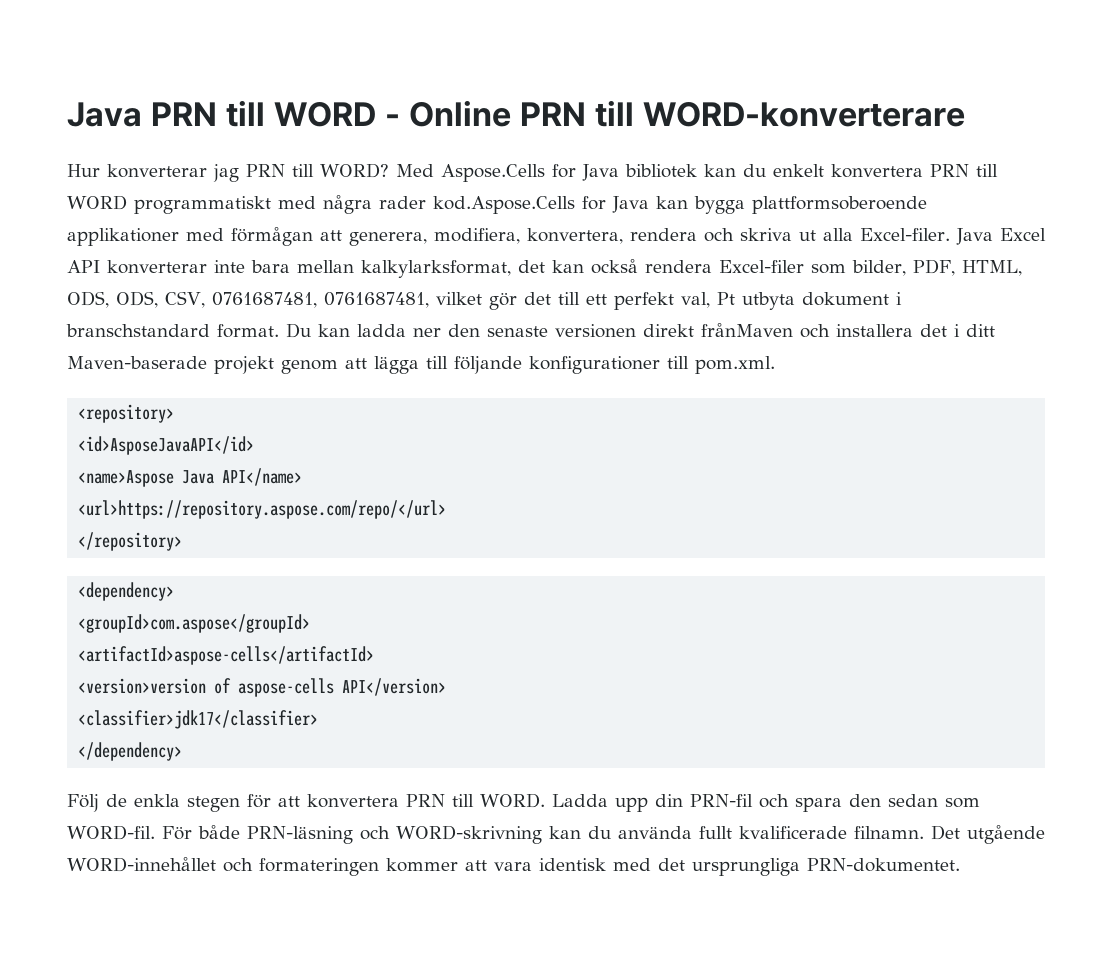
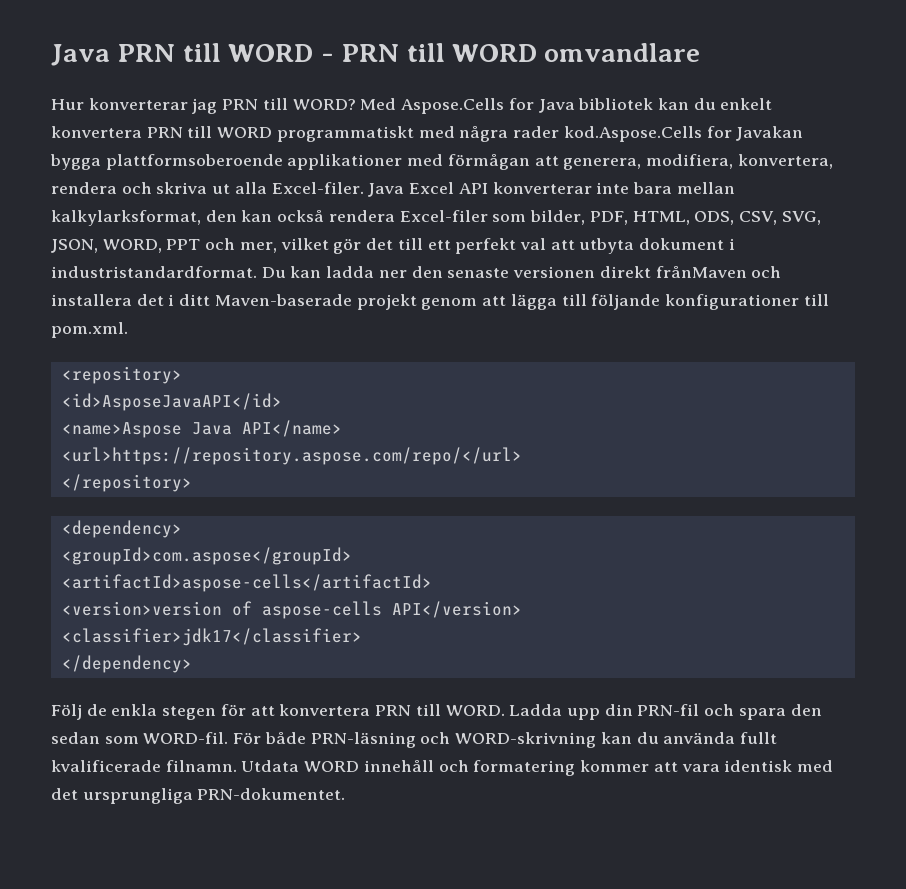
- Java PRN till WORD - Online PRN till WORD-konverterare
+ Java PRN till WORD - PRN till WORD omvandlare
- Med Aspose.Cells for Java bibliotek kan du enkelt konvertera PRN till WORD programmatiskt med några rader kod.Aspose.Cells for Java kan bygga plattformsoberoende applikationer med förmågan att generera, modifiera, konvertera, rendera och skriva ut alla Excel-filer.
+ Med Aspose.Cells for Java bibliotek kan du enkelt konvertera PRN till WORD programmatiskt med några rader kod.Aspose.Cells for Javakan bygga plattformsoberoende applikationer med förmågan att generera, modifiera, konvertera, rendera och skriva ut alla Excel-filer.
- Java Excel API konverterar inte bara mellan kalkylarksformat, det kan också rendera Excel-filer som bilder, PDF, HTML, ODS, ODS, CSV, 0761687481, 0761687481, vilket gör det till ett perfekt val, Pt utbyta dokument i branschstandard format.
+ Java Excel API konverterar inte bara mellan kalkylarksformat, den kan också rendera Excel-filer som bilder, PDF, HTML, ODS, CSV, SVG, JSON, WORD, PPT och mer, vilket gör det till ett perfekt val att utbyta dokument i industristandardformat.
- Det utgående WORD-innehållet och formateringen kommer att vara identisk med det ursprungliga PRN-dokumentet.
+ Utdata WORD innehåll och formatering kommer att vara identisk med det ursprungliga PRN-dokumentet.

